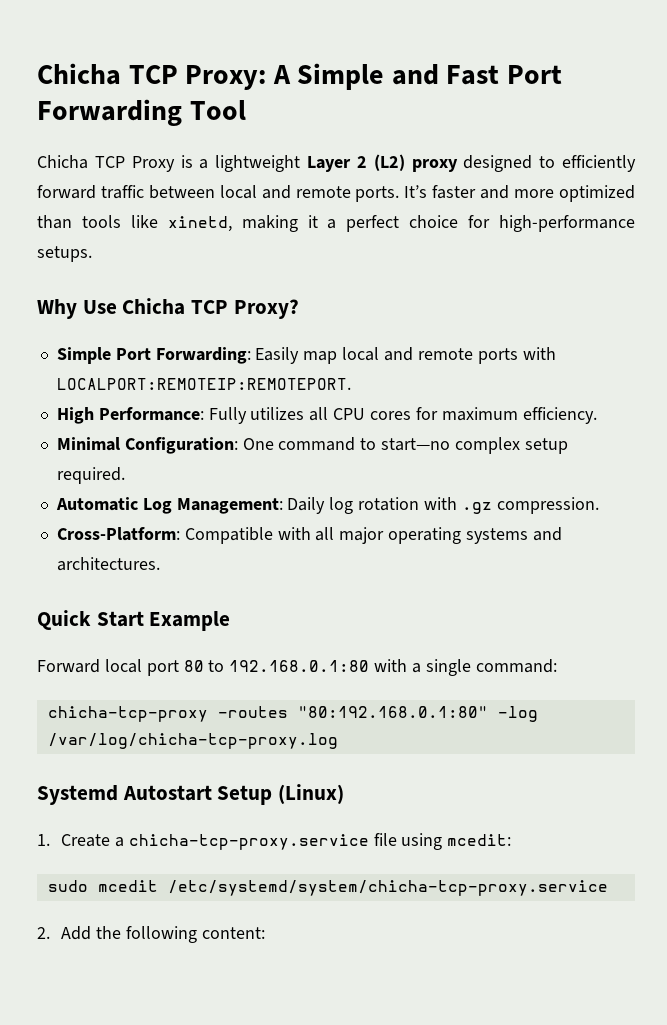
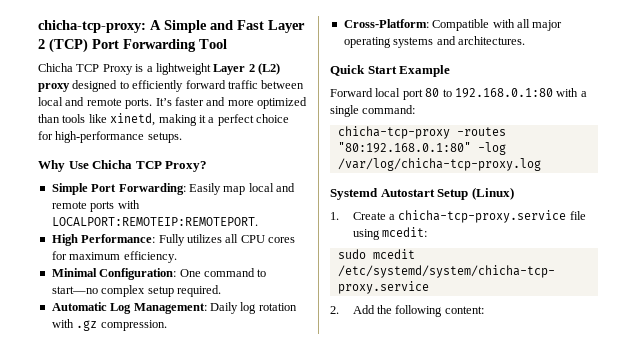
- Chicha TCP Proxy: A Simple and Fast Port Forwarding Tool
+ chicha-tcp-proxy: A Simple and Fast Layer 2 (TCP) Port Forwarding Tool

